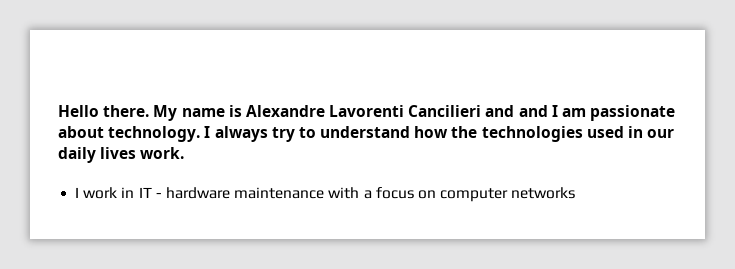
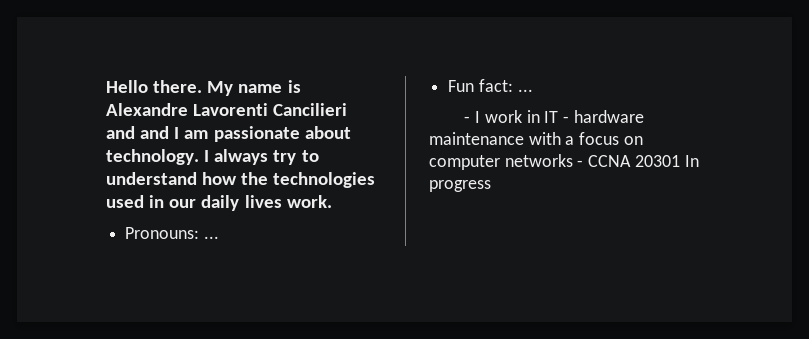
- I work in IT - hardware maintenance with a focus on computer networks
+ Pronouns: ...
+ Fun fact: ...
+ - I work in IT - hardware maintenance with a focus on computer networks - CCNA 20301 In progress

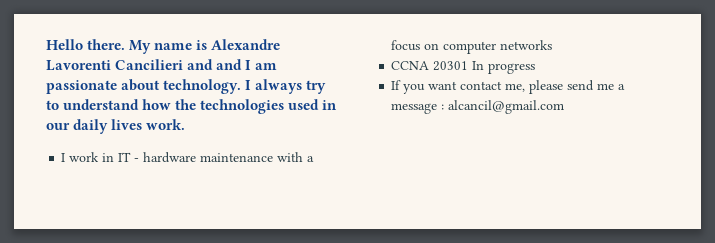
- Pronouns: ...
- Fun fact: ...
- - I work in IT - hardware maintenance with a focus on computer networks - CCNA 20301 In progress
+ I work in IT - hardware maintenance with a focus on computer networks
+ CCNA 20301 In progress
+ If you want contact me, please send me a message : alcancil@gmail.com

